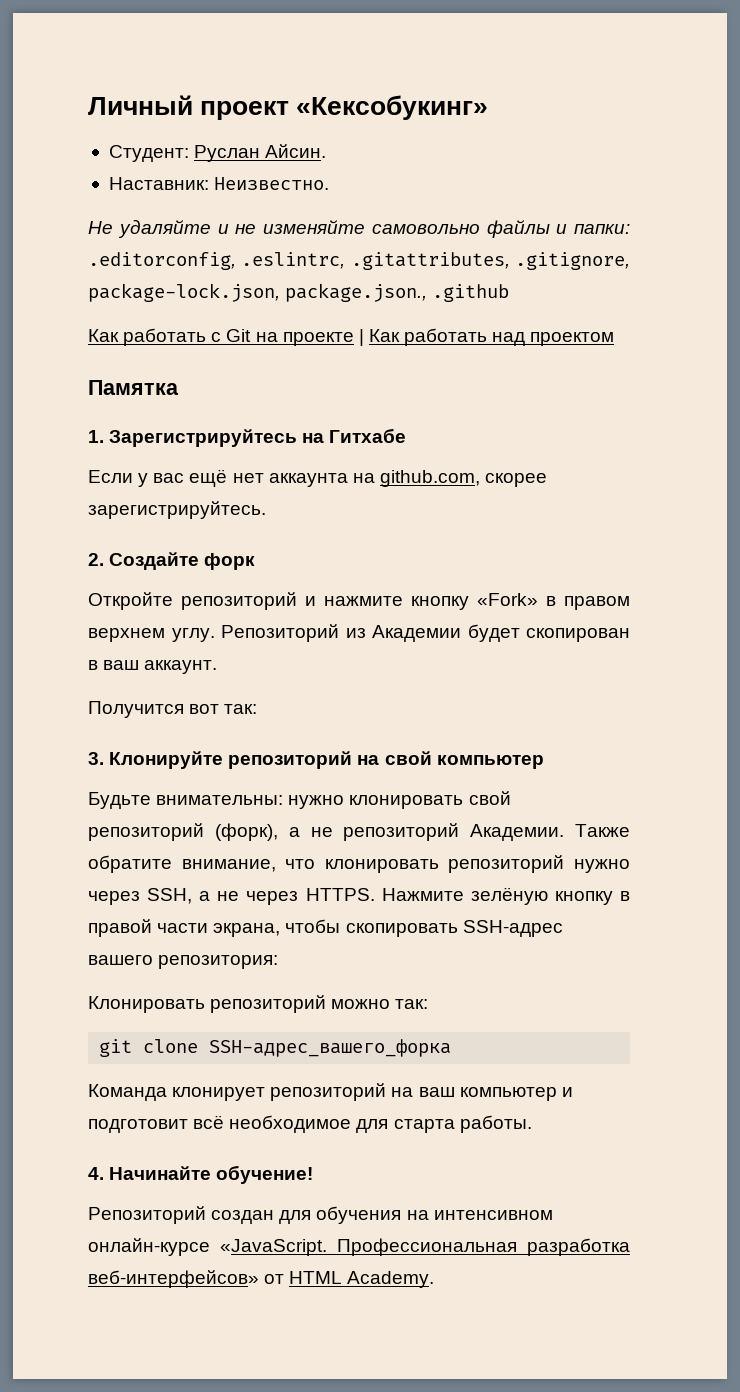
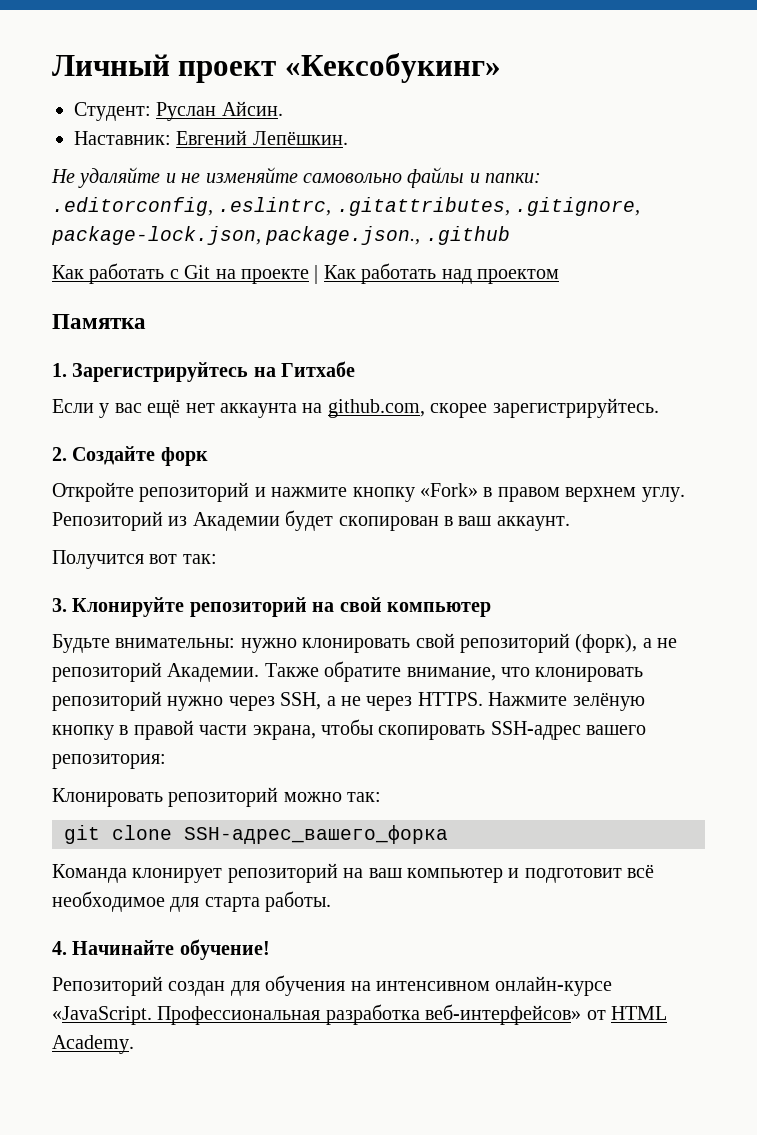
- Наставник: Неизвестно.
+ Наставник: Евгений Лепёшкин.

